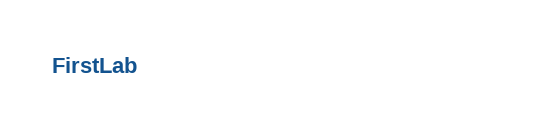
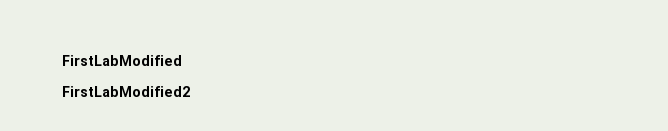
- FirstLab
+ FirstLabModified
+ FirstLabModified2

